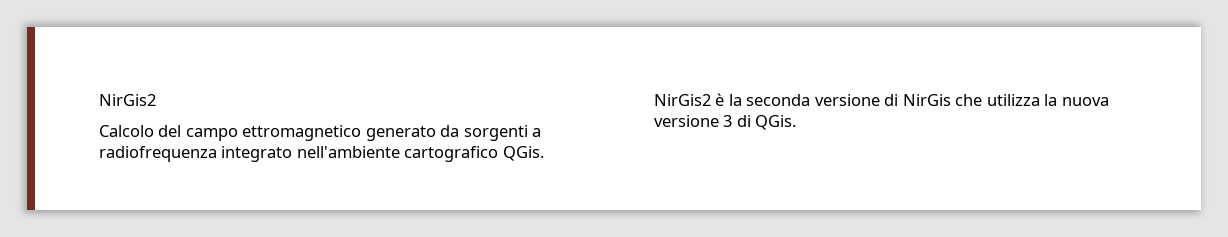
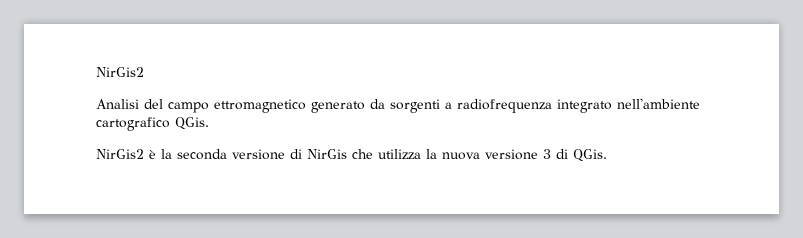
- Calcolo del campo ettromagnetico generato da sorgenti a radiofrequenza integrato nell'ambiente cartografico QGis.
+ Analisi del campo ettromagnetico generato da sorgenti a radiofrequenza integrato nell'ambiente cartografico QGis.

